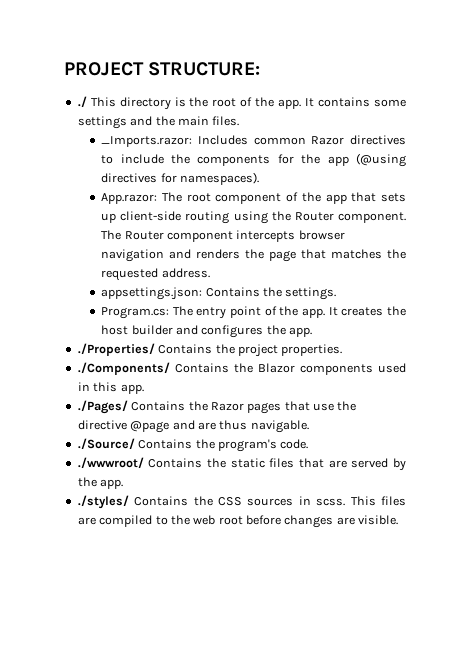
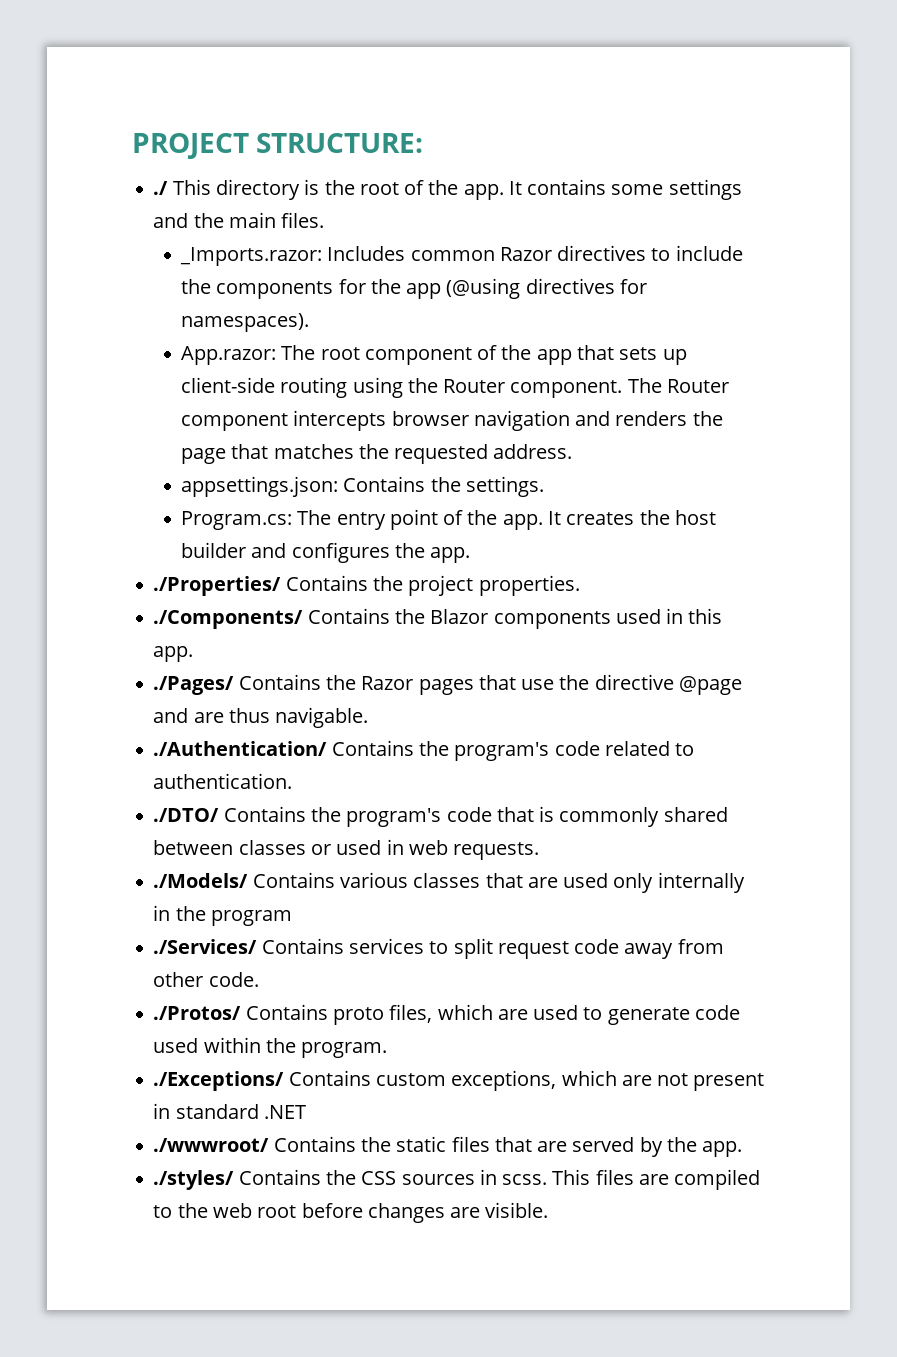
- ./Source/ Contains the program's code.
+ ./Authentication/ Contains the program's code related to authentication.
+ ./DTO/ Contains the program's code that is commonly shared between classes or used in web requests.
+ ./Models/ Contains various classes that are used only internally in the program
+ ./Services/ Contains services to split request code away from other code.
+ ./Protos/ Contains proto files, which are used to generate code used within the program.
+ ./Exceptions/ Contains custom exceptions, which are not present in standard .NET

